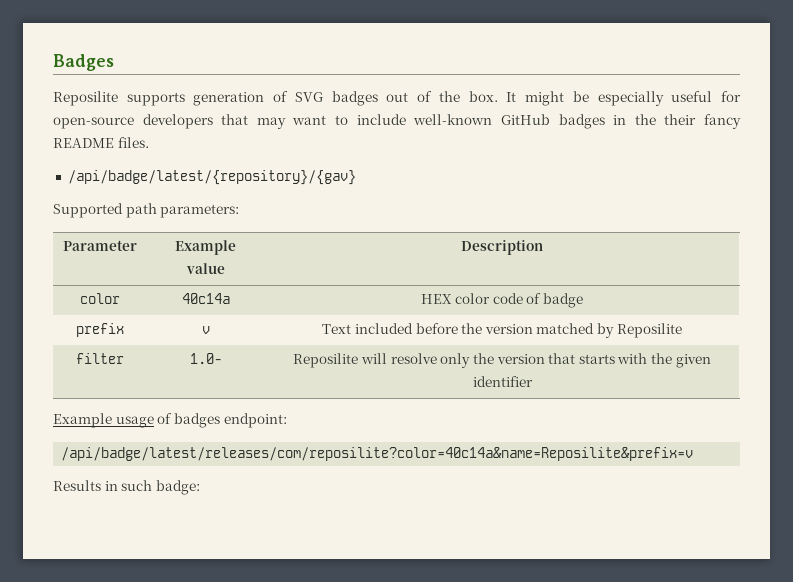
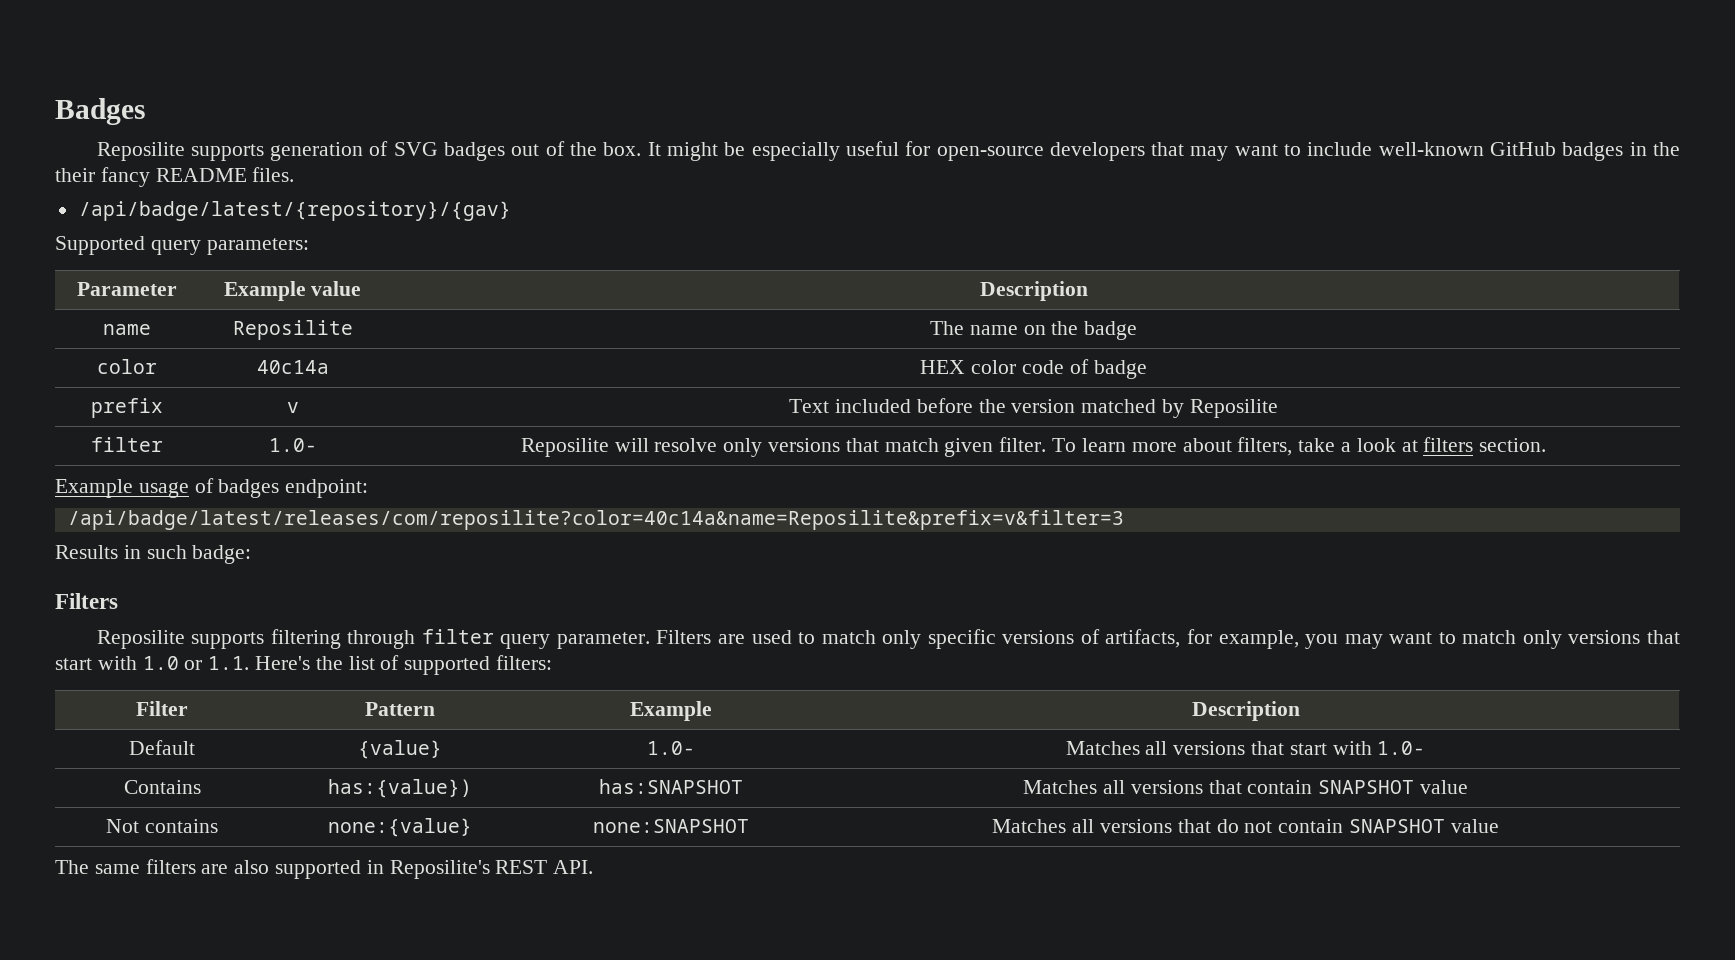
- Supported path parameters:
+ Supported query parameters:
+ name | Reposilite | The name on the badge
- filter | 1.0- | Reposilite will resolve only the version that starts with the given identifier
+ filter | 1.0- | Reposilite will resolve only versions that match given filter. To learn more about filters, take a look at filters section.
- /api/badge/latest/releases/com/reposilite?color=40c14a&name=Reposilite&prefix=v
+ /api/badge/latest/releases/com/reposilite?color=40c14a&name=Reposilite&prefix=v&filter=3
  Results in such badge:
+ Filters
+ Reposilite supports filtering through filter query parameter. Filters are used to match only specific versions of artifacts, for example, you may want to match only versions that start with 1.0 or 1.1. Here's the list of supported filters:
+ Filter | Pattern | Example | Description
+ Default | {value} | 1.0- | Matches all versions that start with 1.0-
+ Contains | has:{value}) | has:SNAPSHOT | Matches all versions that contain SNAPSHOT value
+ Not contains | none:{value} | none:SNAPSHOT | Matches all versions that do not contain SNAPSHOT value
+ The same filters are also supported in Reposilite's REST API.

